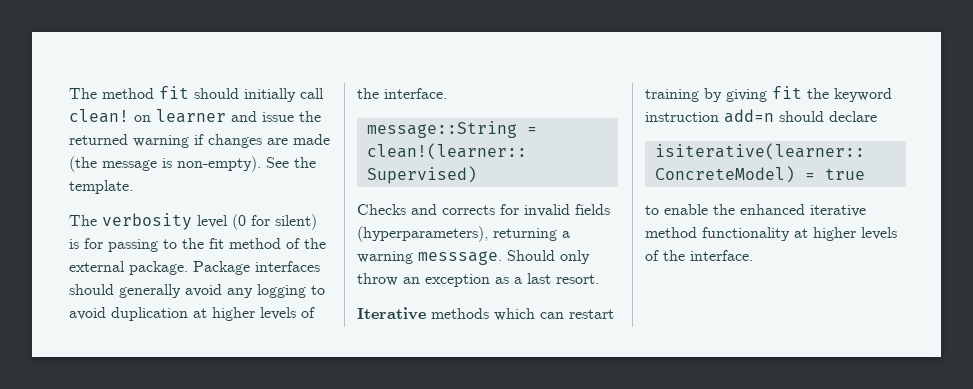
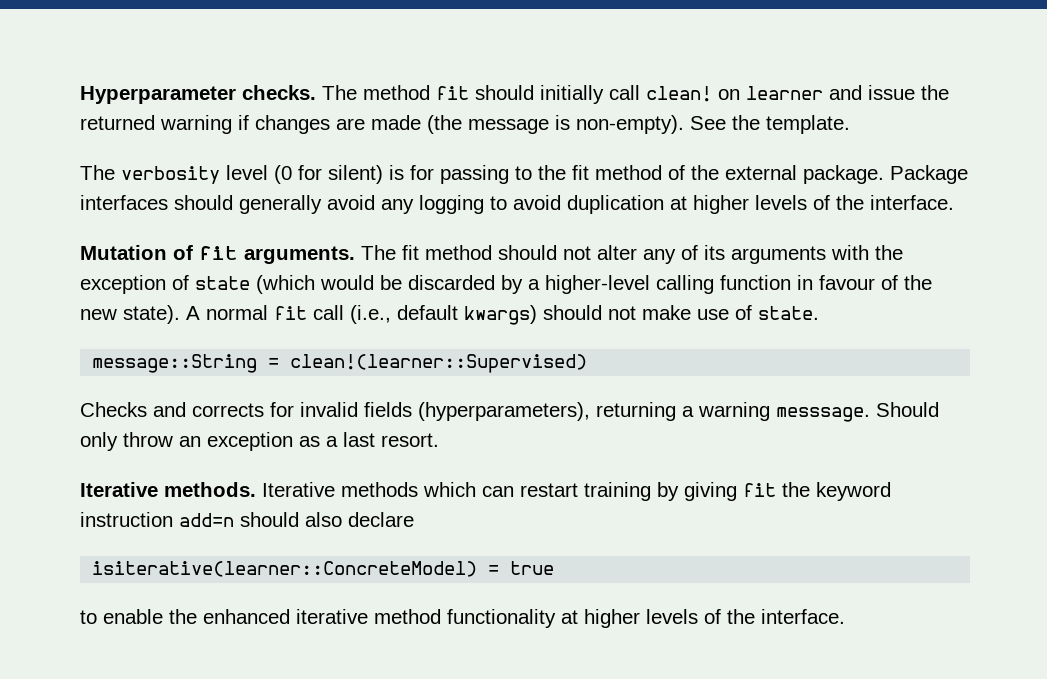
+ Hyperparameter checks.
+ Mutation of fit arguments. The fit method should not alter any of its arguments with the exception of state (which would be discarded by a higher-level calling function in favour of the new state). A normal fit call (i.e., default kwargs) should not make use of state.
- Iterative methods which can restart training by giving fit the keyword instruction add=n should declare
+ Iterative methods. Iterative methods which can restart training by giving fit the keyword instruction add=n should also declare

